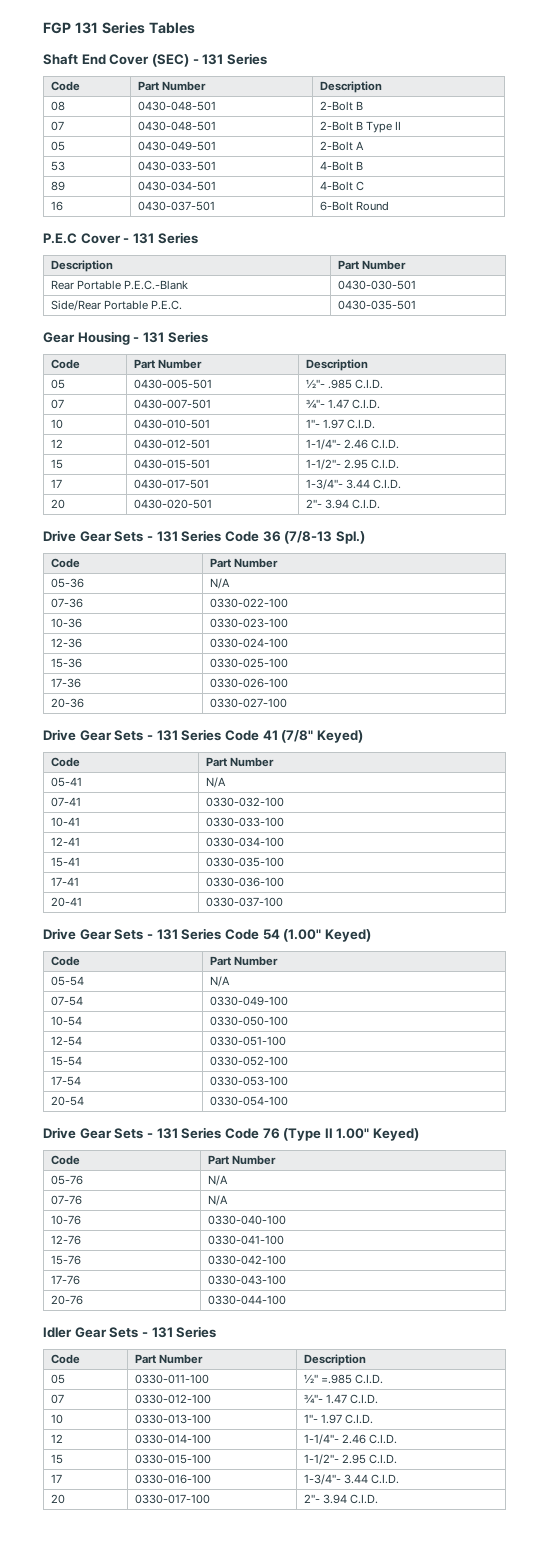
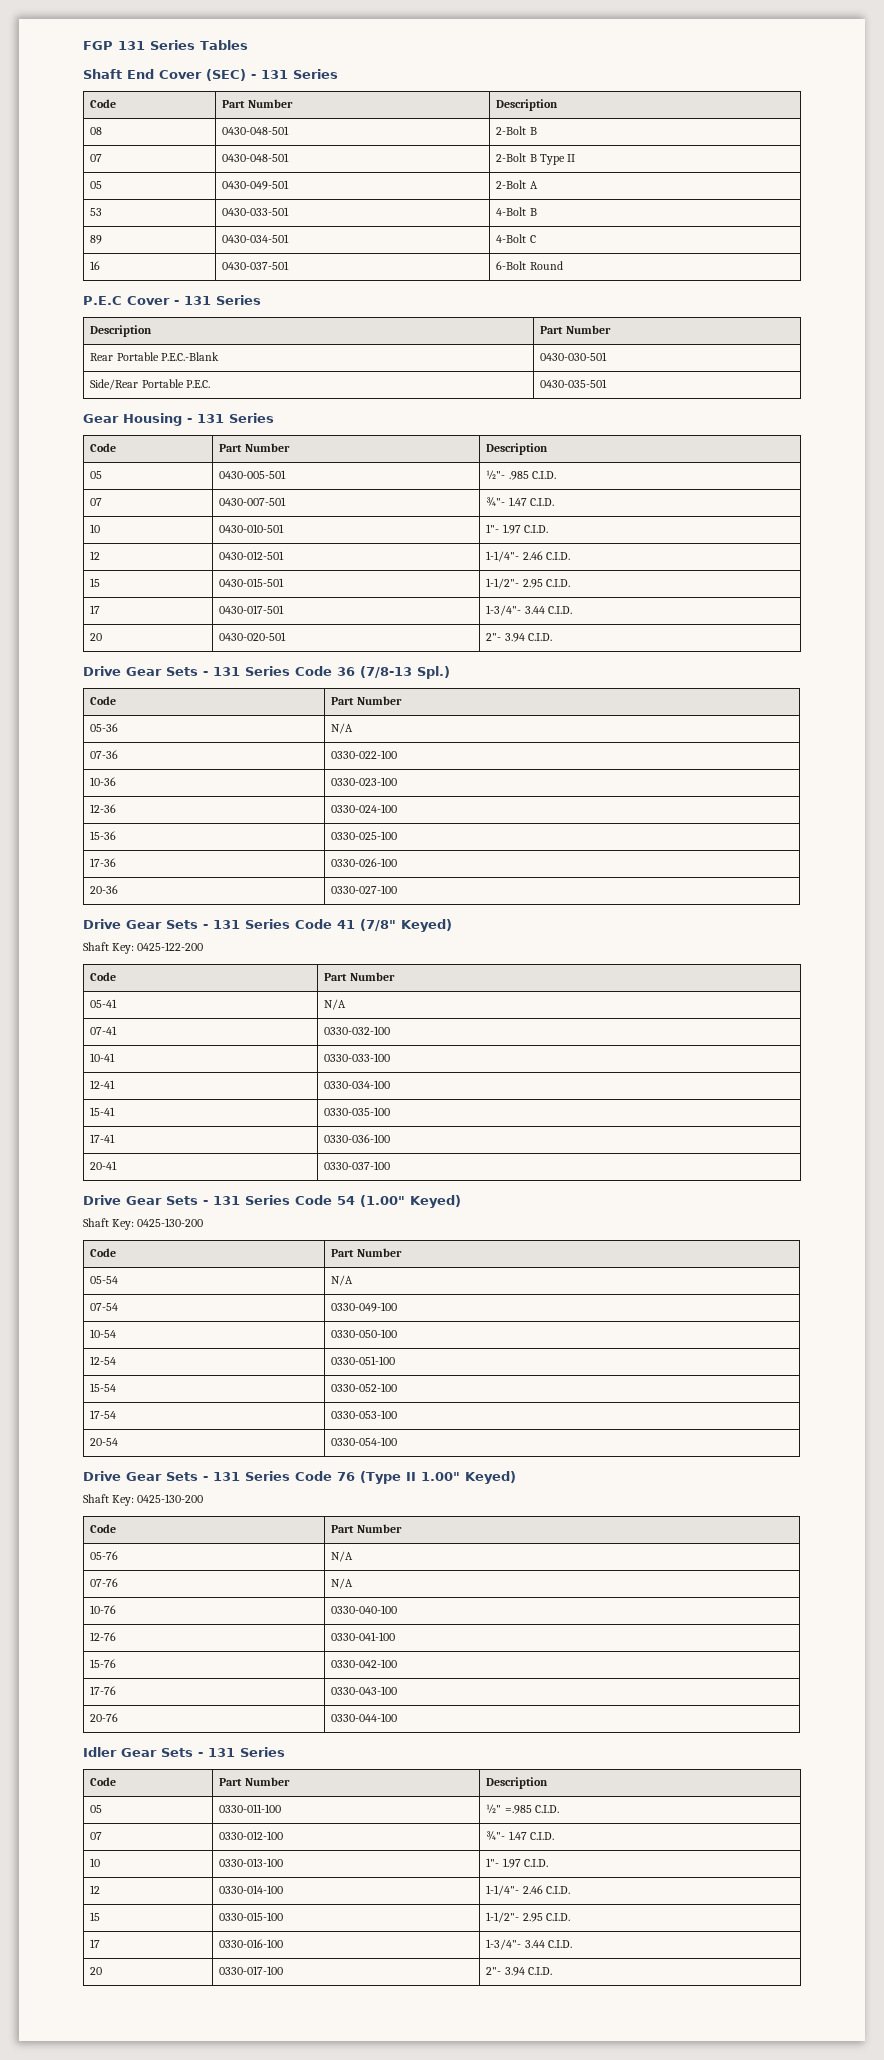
+ Shaft Key: 0425-122-200
  Drive Gear Sets - 131 Series Code 54 (1.00" Keyed)
+ Shaft Key: 0425-130-200
  Drive Gear Sets - 131 Series Code 76 (Type II 1.00" Keyed)
+ Shaft Key: 0425-130-200

